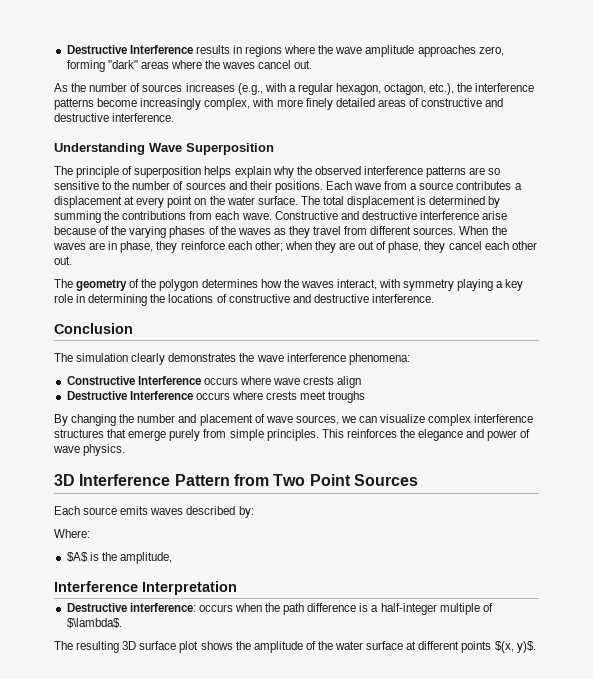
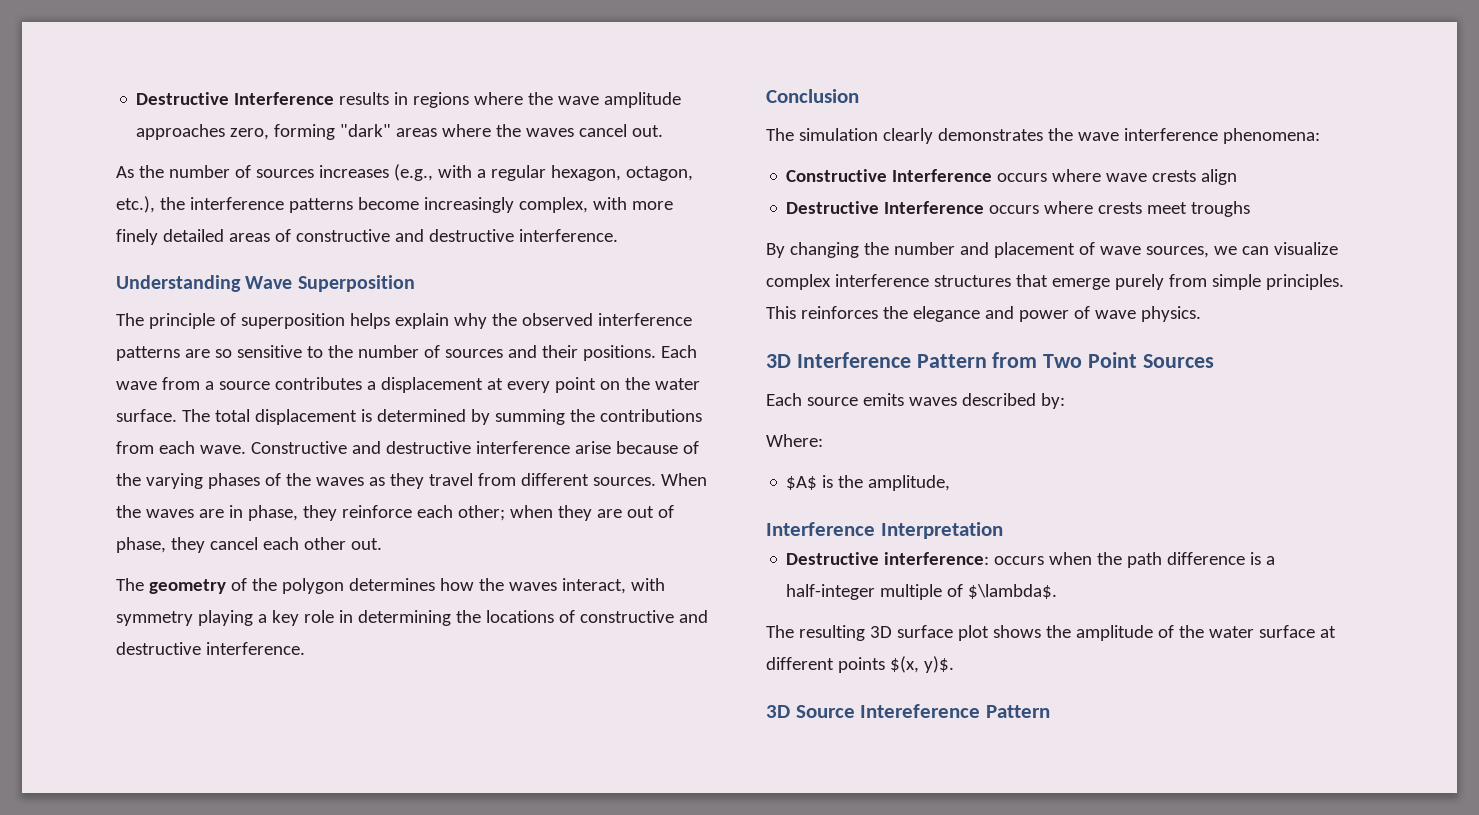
+ 3D Source Intereference Pattern

